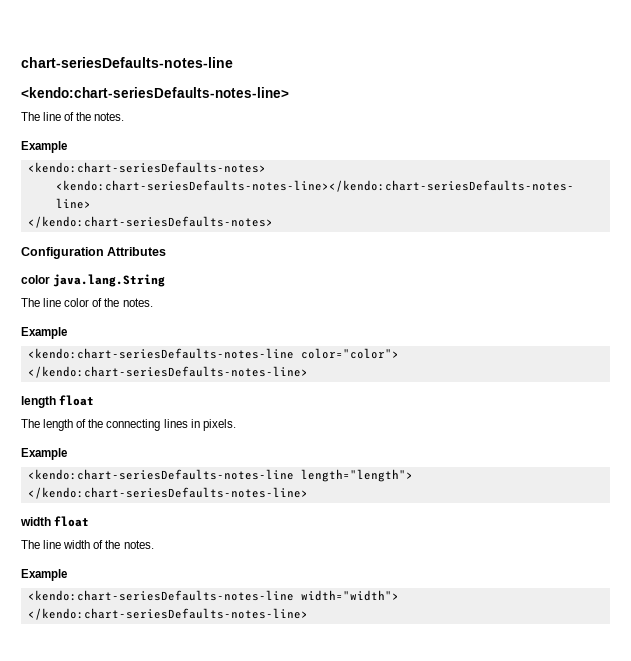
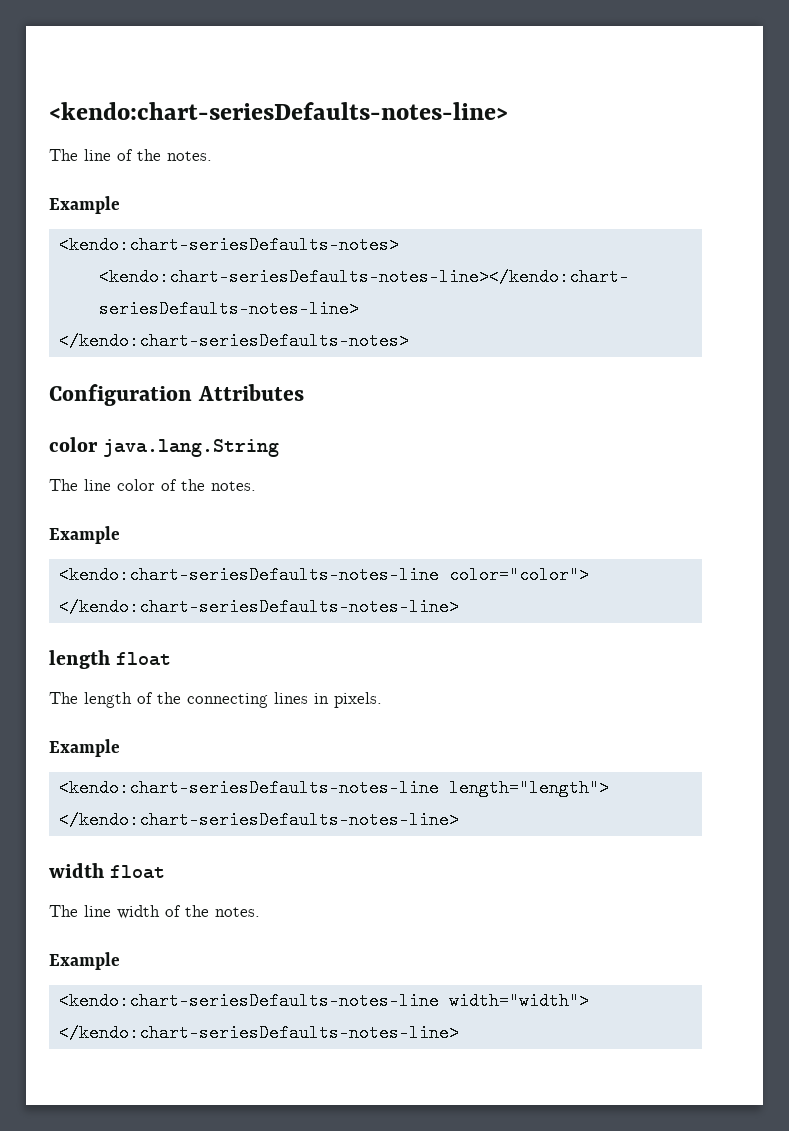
- chart-seriesDefaults-notes-line

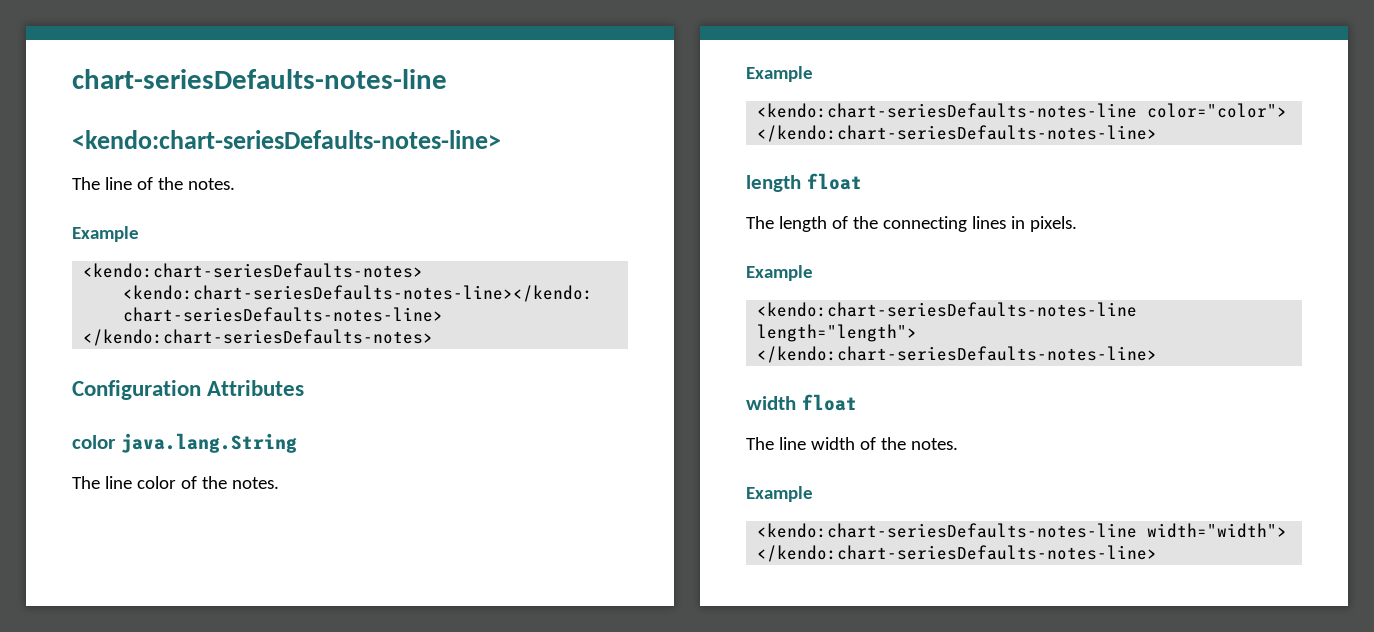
+ chart-seriesDefaults-notes-line

